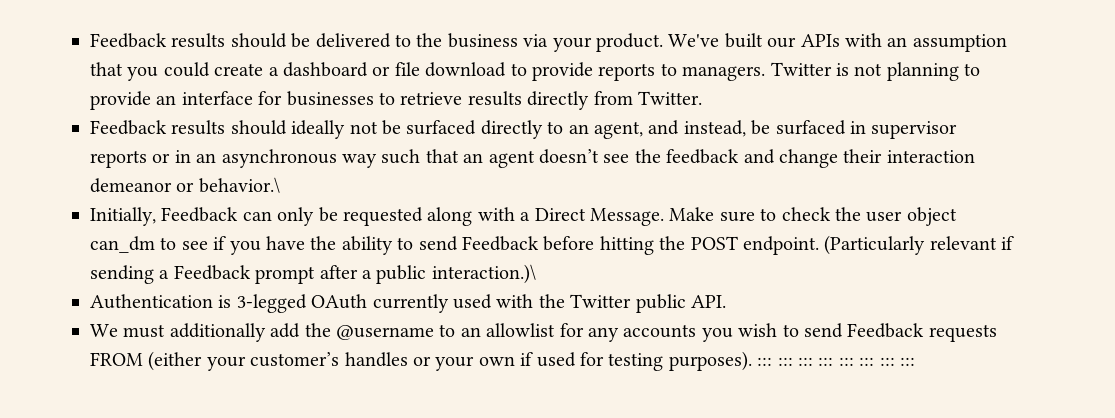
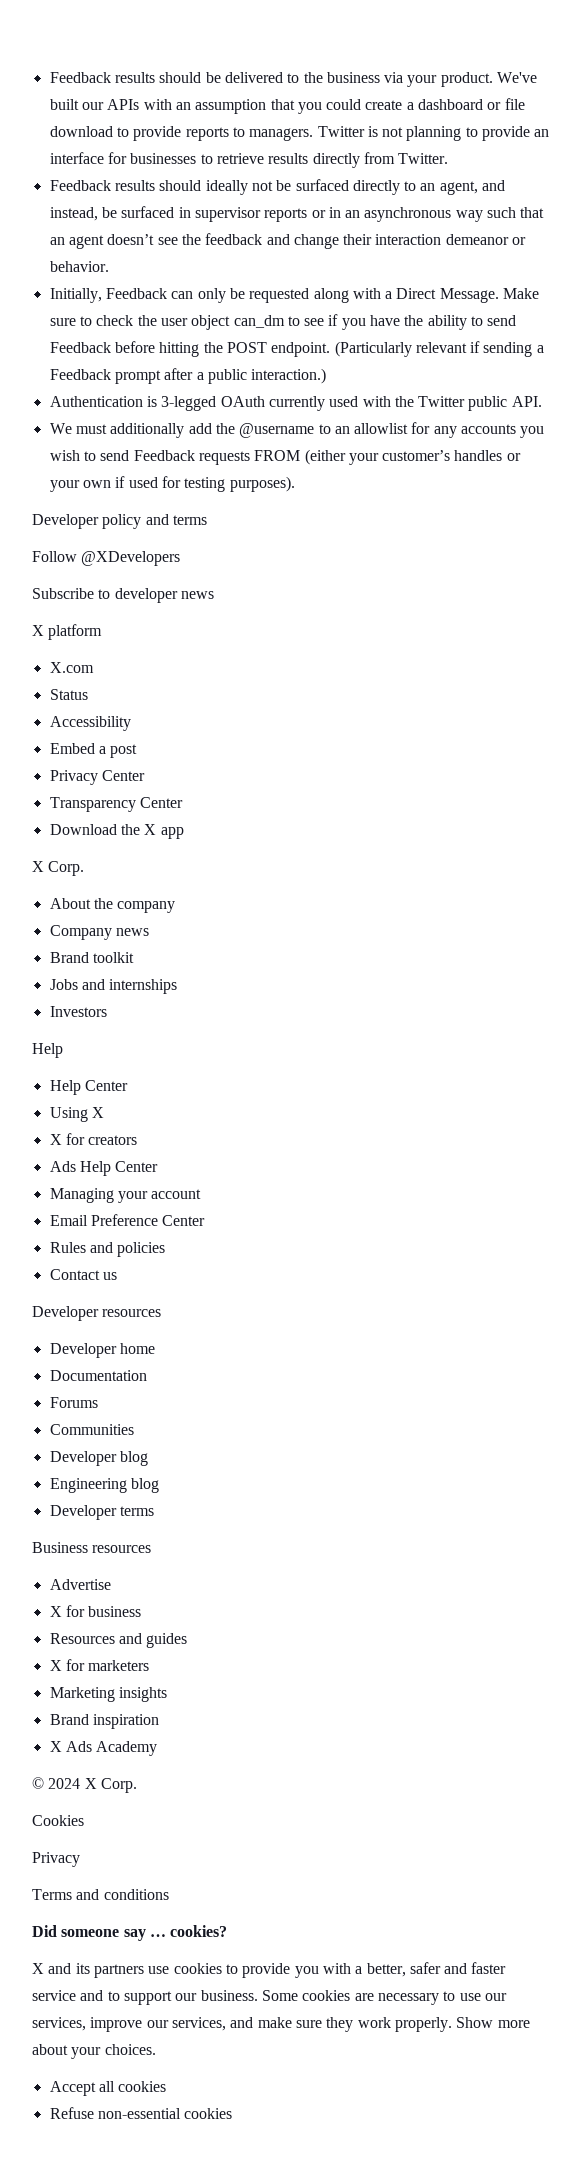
- Feedback results should ideally not be surfaced directly to an agent, and instead, be surfaced in supervisor reports or in an asynchronous way such that an agent doesn’t see the feedback and change their interaction demeanor or behavior.\
+ Feedback results should ideally not be surfaced directly to an agent, and instead, be surfaced in supervisor reports or in an asynchronous way such that an agent doesn’t see the feedback and change their interaction demeanor or behavior.
- (Particularly relevant if sending a Feedback prompt after a public interaction.)\
+ (Particularly relevant if sending a Feedback prompt after a public interaction.)
- We must additionally add the @username to an allowlist for any accounts you wish to send Feedback requests FROM (either your customer’s handles or your own if used for testing purposes). ::: ::: ::: ::: ::: ::: ::: :::
+ We must additionally add the @username to an allowlist for any accounts you wish to send Feedback requests FROM (either your customer’s handles or your own if used for testing purposes).
+ Developer policy and terms
+ Follow @XDevelopers
+ Subscribe to developer news
+ X platform
+ X.com
+ Status
+ Accessibility
+ Embed a post
+ Privacy Center
+ Transparency Center
+ Download the X app
+ X Corp.
+ About the company
+ Company news
+ Brand toolkit
+ Jobs and internships
+ Investors
+ Help
+ Help Center
+ Using X
+ X for creators
+ Ads Help Center
+ Managing your account
+ Email Preference Center
+ Rules and policies
+ Contact us
+ Developer resources
+ Developer home
+ Documentation
+ Forums
+ Communities
+ Developer blog
+ Engineering blog
+ Developer terms
+ Business resources
+ Advertise
+ X for business
+ Resources and guides
+ X for marketers
+ Marketing insights
+ Brand inspiration
+ X Ads Academy
+ © 2024 X Corp.
+ Cookies
+ Privacy
+ Terms and conditions
+ Did someone say … cookies?
+ X and its partners use cookies to provide you with a better, safer and faster service and to support our business. Some cookies are necessary to use our services, improve our services, and make sure they work properly. Show more about your choices.
+ Accept all cookies
+ Refuse non-essential cookies

